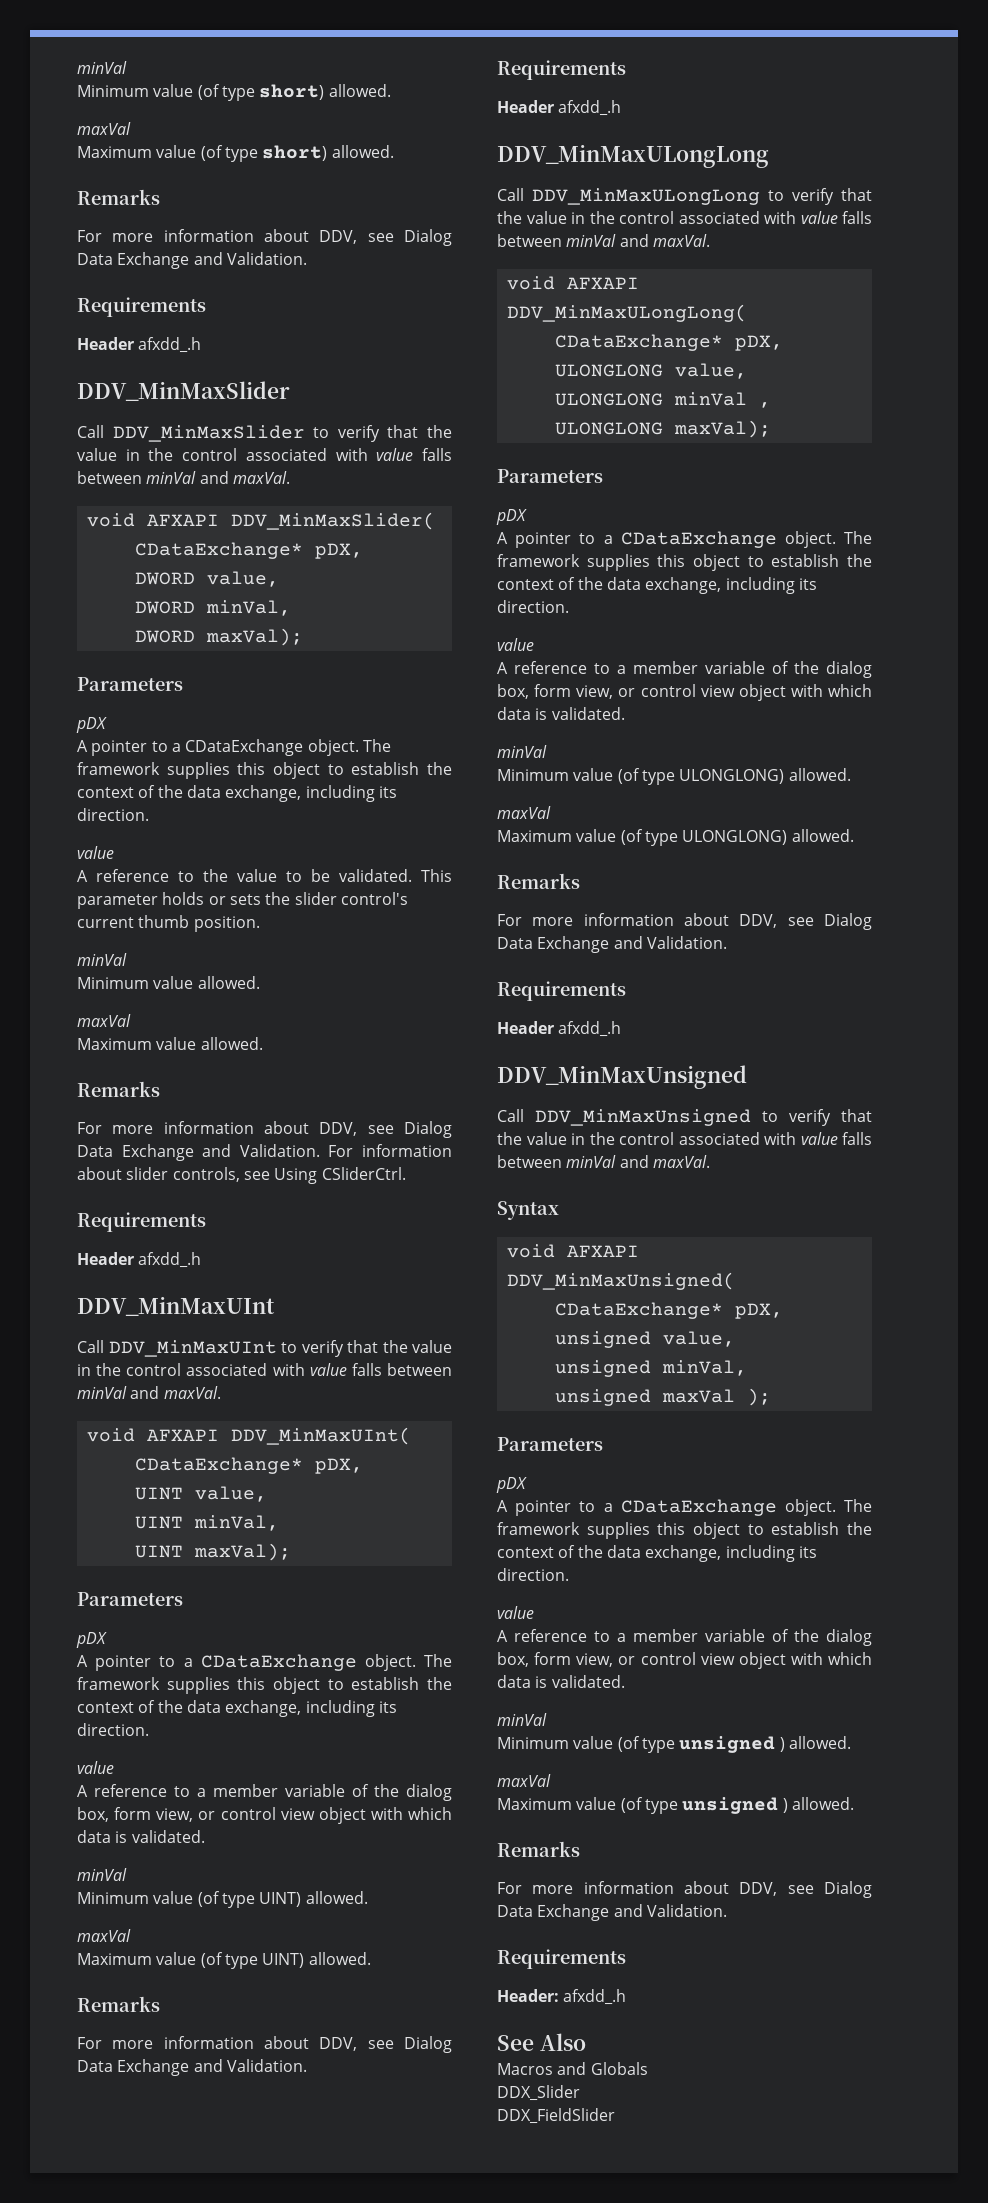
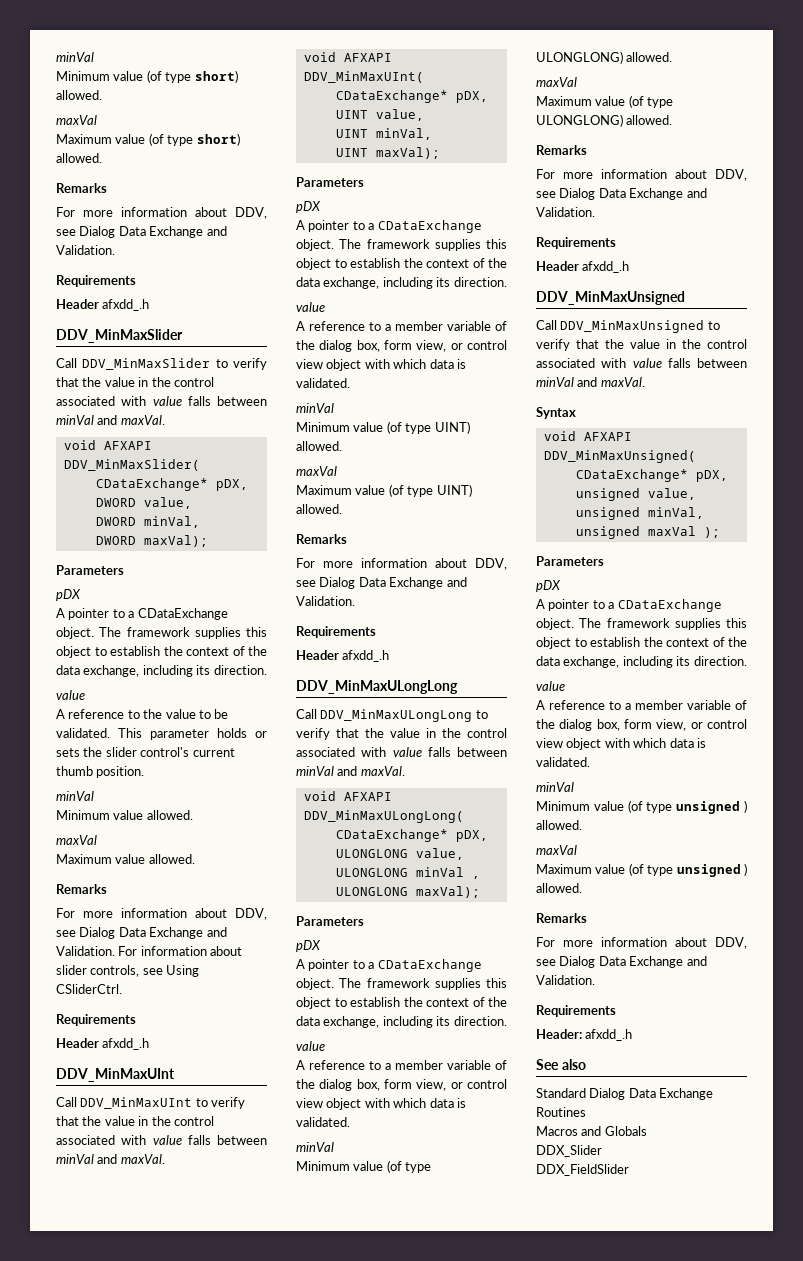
- See Also
+ See also
+ Standard Dialog Data Exchange Routines

